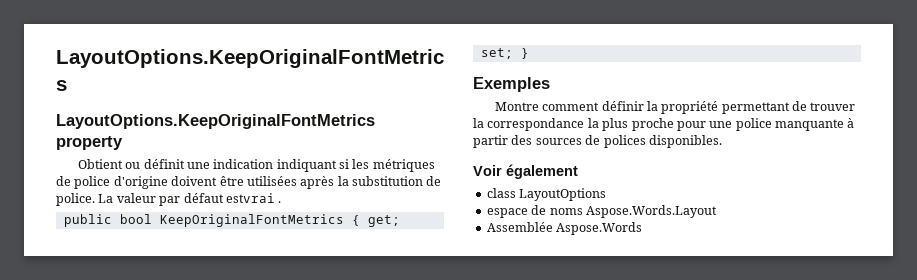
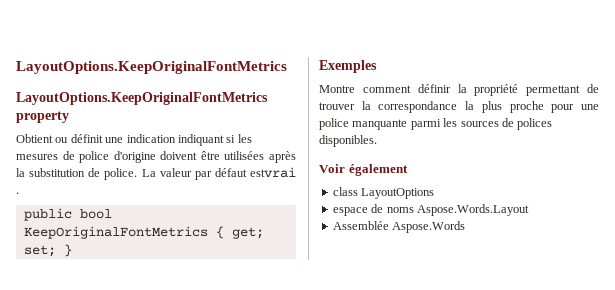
- Obtient ou définit une indication indiquant si les métriques de police d'origine doivent être utilisées après la substitution de police.
+ Obtient ou définit une indication indiquant si les mesures de police d'origine doivent être utilisées après la substitution de police.
- Montre comment définir la propriété permettant de trouver la correspondance la plus proche pour une police manquante à partir des sources de polices disponibles.
+ Montre comment définir la propriété permettant de trouver la correspondance la plus proche pour une police manquante parmi les sources de polices disponibles.

